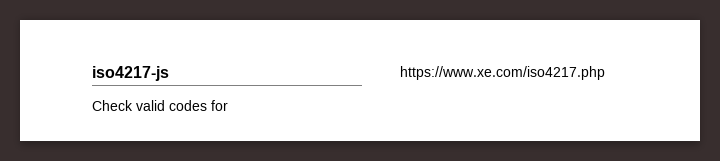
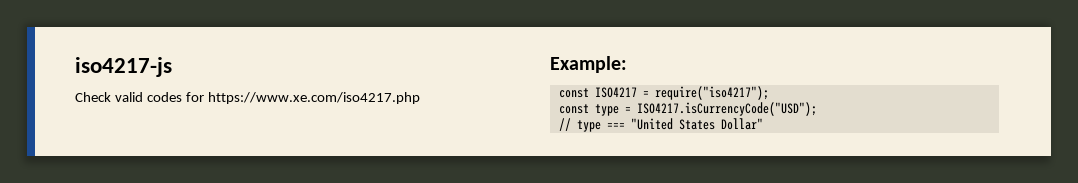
+ Example:
+ const ISO4217 = require("iso4217");
+ const type = ISO4217.isCurrencyCode("USD");
+ // type === "United States Dollar"

